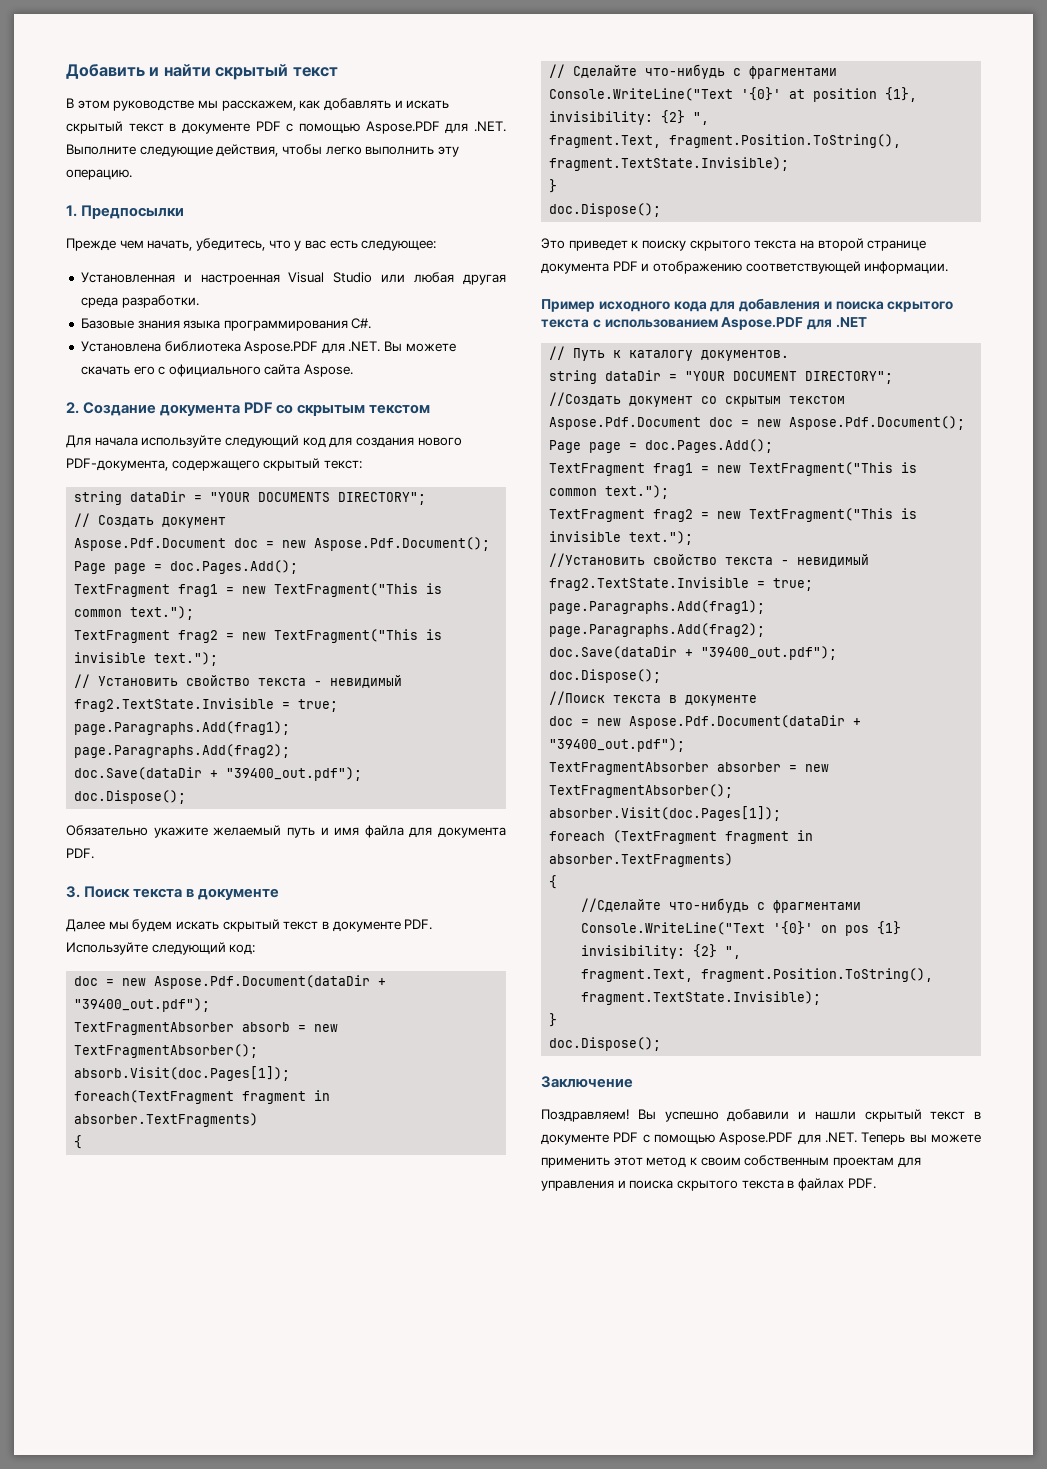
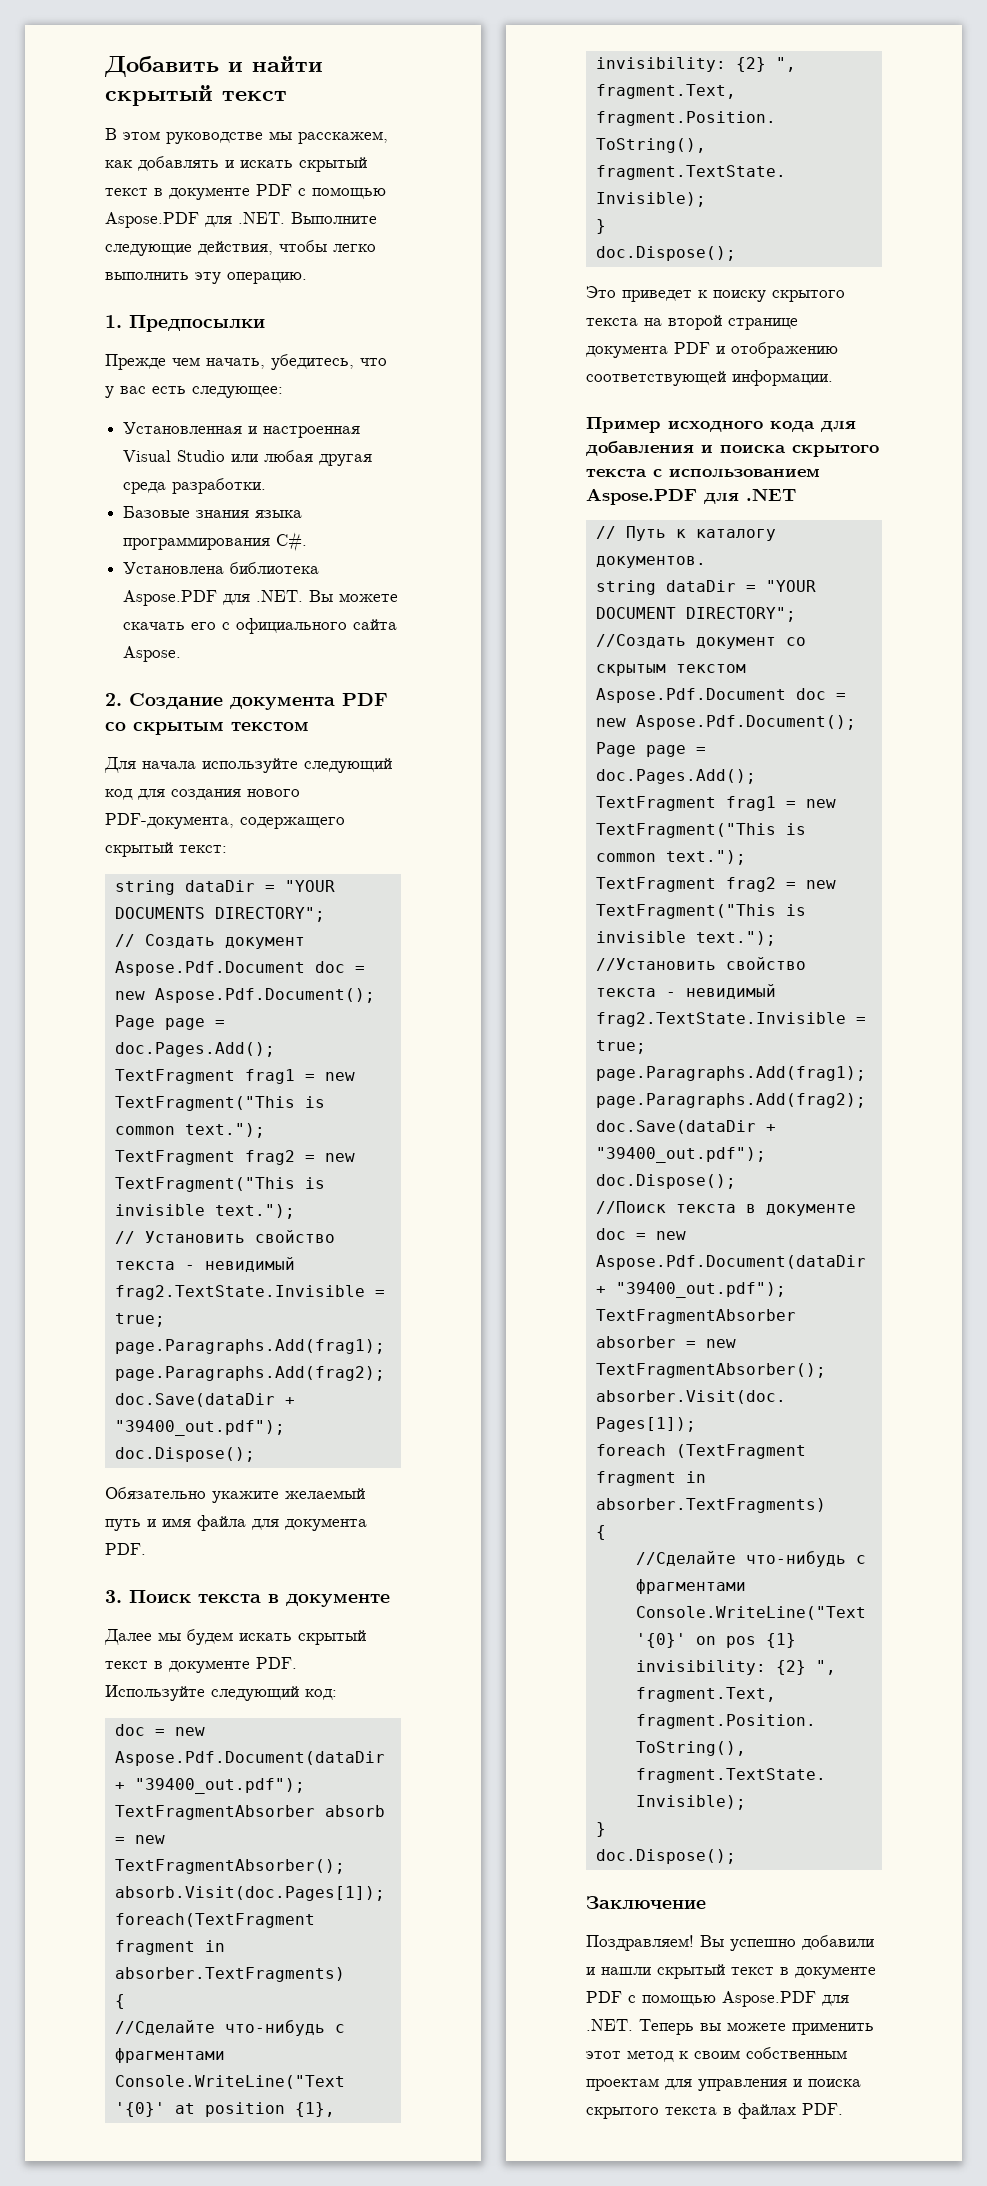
  foreach(TextFragment fragment in absorber.TextFragments)
  {
- // Сделайте что-нибудь с фрагментами
+ //Сделайте что-нибудь с фрагментами

